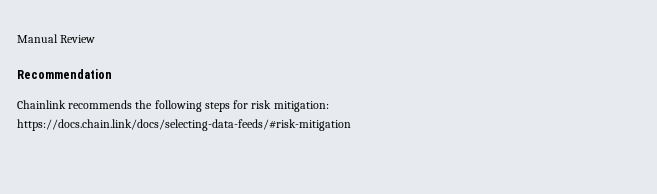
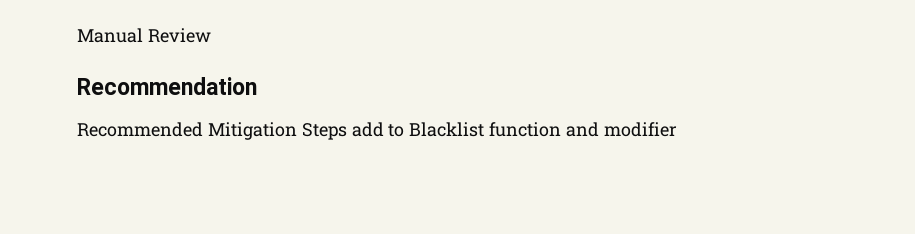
- Chainlink recommends the following steps for risk mitigation: https://docs.chain.link/docs/selecting-data-feeds/#risk-mitigation
+ Recommended Mitigation Steps add to Blacklist function and modifier

